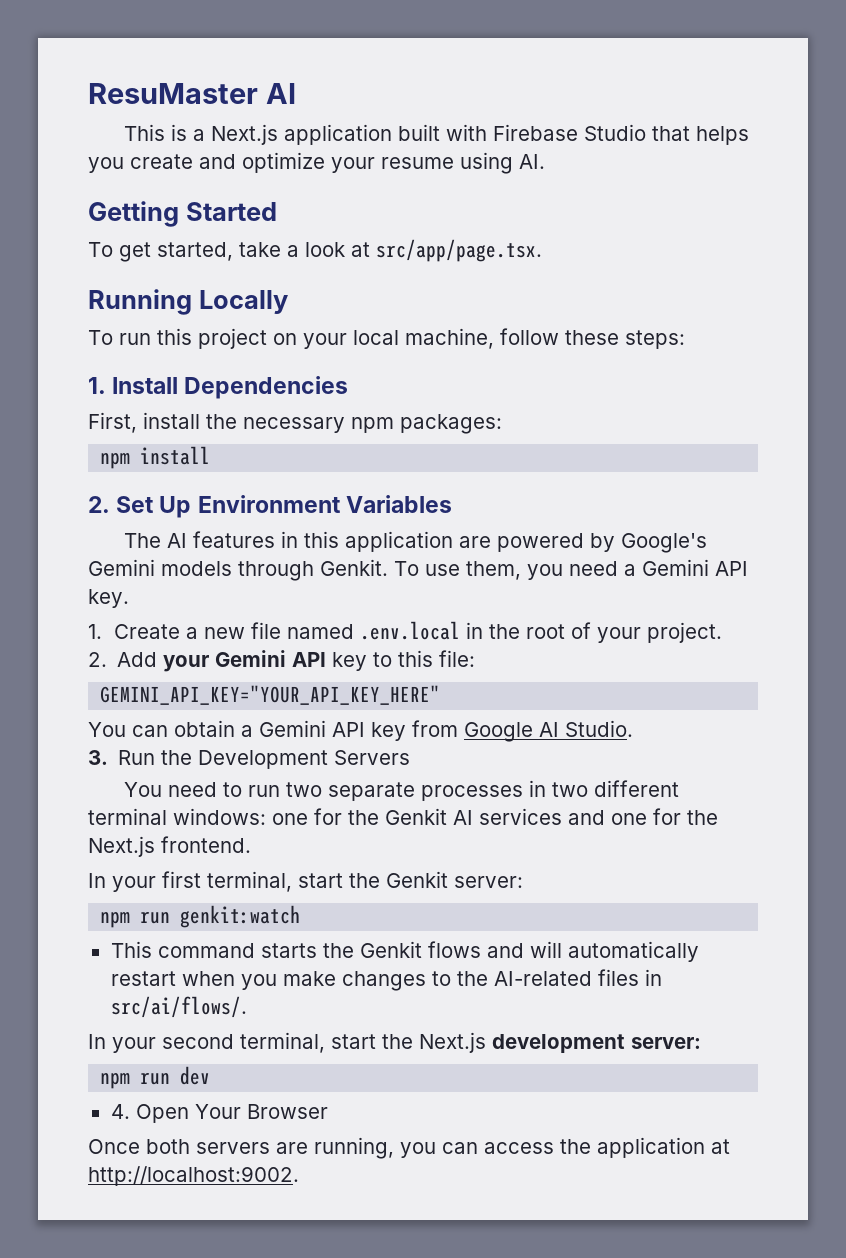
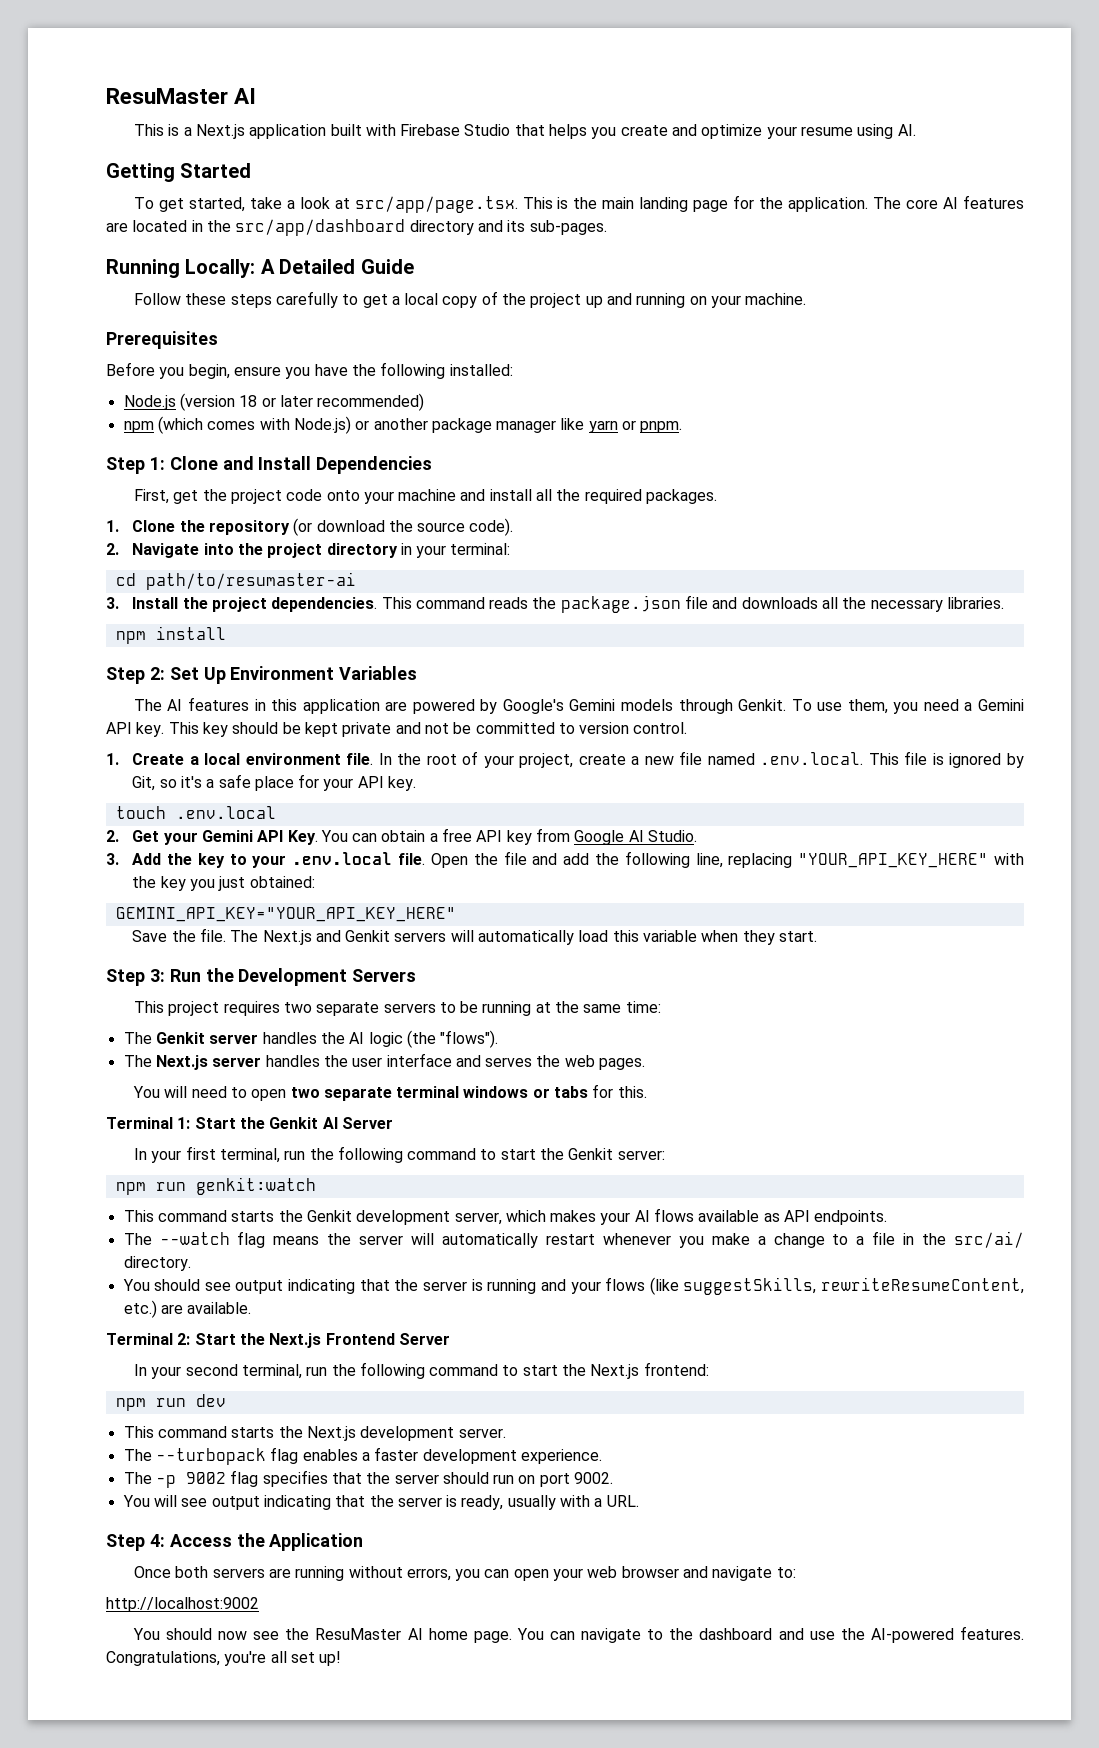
- To get started, take a look at src/app/page.tsx.
- Running Locally
- To run this project on your local machine, follow these steps:
- 1. Install Dependencies
- First, install the necessary npm packages:
+ To get started, take a look at src/app/page.tsx. This is the main landing page for the application. The core AI features are located in the src/app/dashboard directory and its sub-pages.
+ Running Locally: A Detailed Guide
+ Follow these steps carefully to get a local copy of the project up and running on your machine.
+ Prerequisites
+ Before you begin, ensure you have the following installed:
+ Node.js (version 18 or later recommended)
+ npm (which comes with Node.js) or another package manager like yarn or pnpm.
+ Step 1: Clone and Install Dependencies
+ First, get the project code onto your machine and install all the required packages.
+ 1. Clone the repository (or download the source code).
+ 2. Navigate into the project directory in your terminal:
+ cd path/to/resumaster-ai
+ 3. Install the project dependencies. This command reads the package.json file and downloads all the necessary libraries.
- 2. Set Up Environment Variables
+ Step 2: Set Up Environment Variables
- To use them, you need a Gemini API key.
- 1. Create a new file named .env.local in the root of your project.
- 2. Add your Gemini API key to this file:
- GEMINI_API_KEY="YOUR_API_KEY_HERE"
- You can obtain a Gemini API key from Google AI Studio.
+ To use them, you need a Gemini API key. This key should be kept private and not be committed to version control.
+ 1. Create a local environment file. In the root of your project, create a new file named .env.local. This file is ignored by Git, so it's a safe place for your API key.
+ touch .env.local
+ 2. Get your Gemini API Key. You can obtain a free API key from Google AI Studio.
- 3. Run the Development Servers
- You need to run two separate processes in two different terminal windows: one for the Genkit AI services and one for the Next.js frontend.
+ 3. Add the key to your .env.local file. Open the file and add the following line, replacing "YOUR_API_KEY_HERE" with the key you just obtained:
+ GEMINI_API_KEY="YOUR_API_KEY_HERE"
+ Save the file. The Next.js and Genkit servers will automatically load this variable when they start.
+ Step 3: Run the Development Servers
+ This project requires two separate servers to be running at the same time:
+ The Genkit server handles the AI logic (the "flows").
+ The Next.js server handles the user interface and serves the web pages.
+ You will need to open two separate terminal windows or tabs for this.
+ Terminal 1: Start the Genkit AI Server
- In your first terminal, start the Genkit server:
+ In your first terminal, run the following command to start the Genkit server:
- This command starts the Genkit flows and will automatically restart when you make changes to the AI-related files in src/ai/flows/.
+ This command starts the Genkit development server, which makes your AI flows available as API endpoints.
+ The --watch flag means the server will automatically restart whenever you make a change to a file in the src/ai/ directory.
+ You should see output indicating that the server is running and your flows (like suggestSkills, rewriteResumeContent, etc.) are available.
+ Terminal 2: Start the Next.js Frontend Server
- In your second terminal, start the Next.js development server:
+ In your second terminal, run the following command to start the Next.js frontend:
- 4. Open Your Browser
- Once both servers are running, you can access the application at http://localhost:9002.
+ This command starts the Next.js development server.
+ The --turbopack flag enables a faster development experience.
+ The -p 9002 flag specifies that the server should run on port 9002.
+ You will see output indicating that the server is ready, usually with a URL.
+ Step 4: Access the Application
+ Once both servers are running without errors, you can open your web browser and navigate to:
+ http://localhost:9002
+ You should now see the ResuMaster AI home page. You can navigate to the dashboard and use the AI-powered features. Congratulations, you're all set up!

